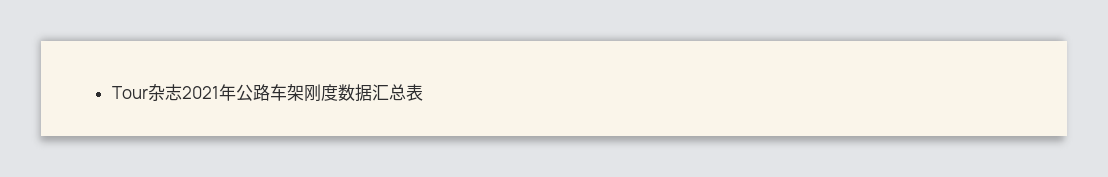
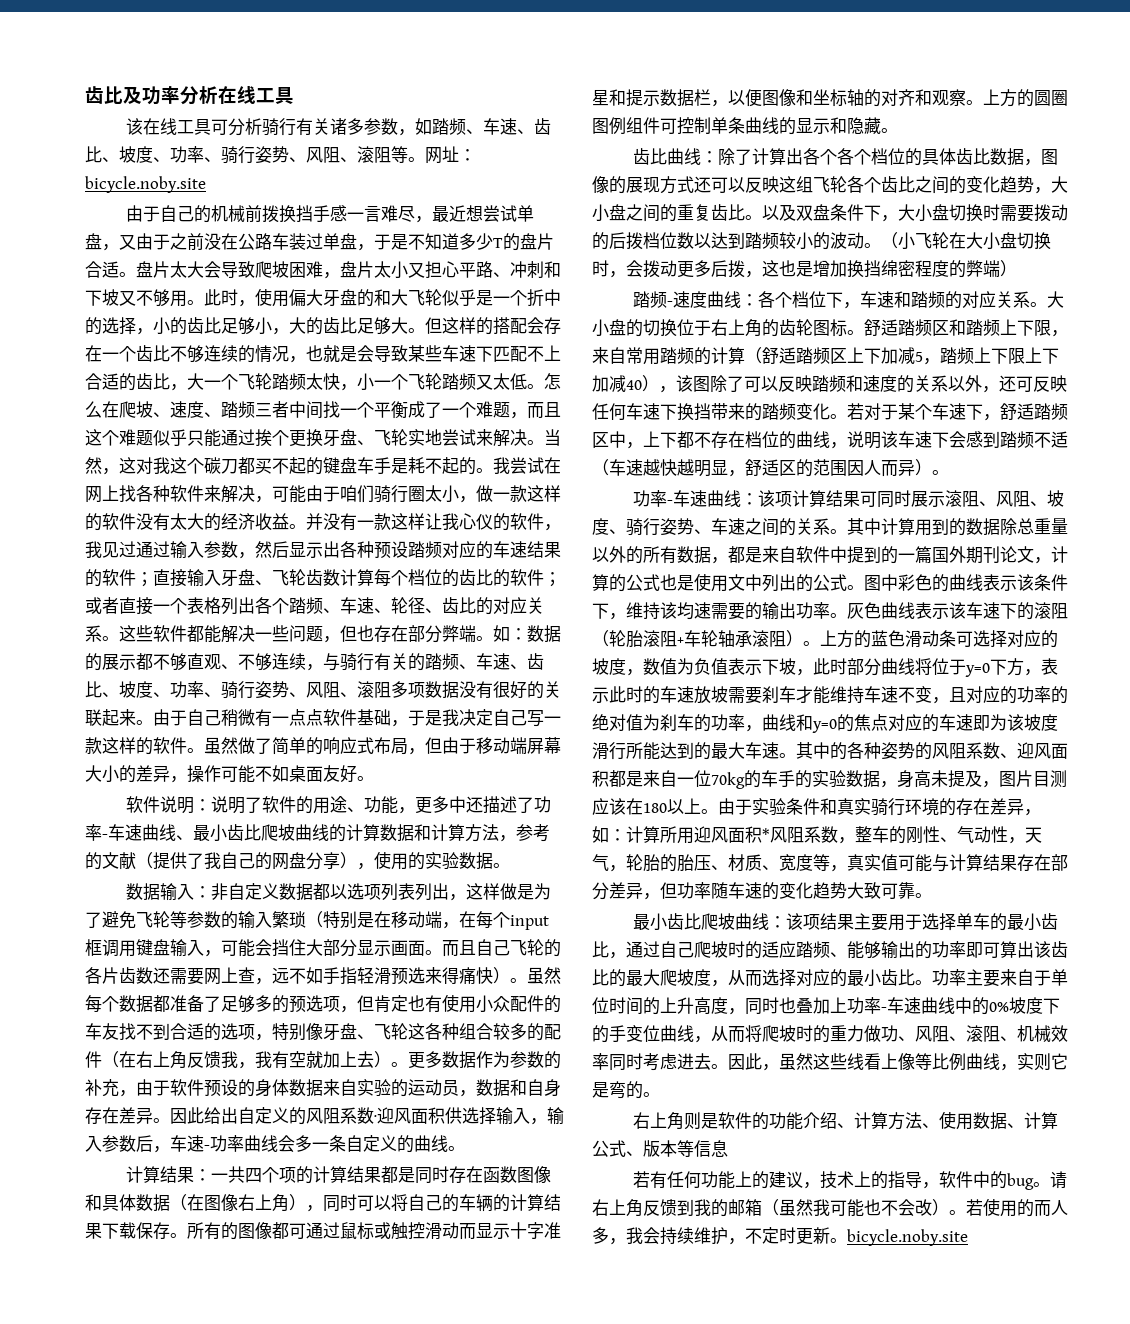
- Tour杂志2021年公路车架刚度数据汇总表
+ 齿比及功率分析在线工具
+ 该在线工具可分析骑行有关诸多参数，如踏频、车速、齿比、坡度、功率、骑行姿势、风阻、滚阻等。网址：bicycle.noby.site
+ 由于自己的机械前拨换挡手感一言难尽，最近想尝试单盘，又由于之前没在公路车装过单盘，于是不知道多少T的盘片合适。盘片太大会导致爬坡困难，盘片太小又担心平路、冲刺和下坡又不够用。此时，使用偏大牙盘的和大飞轮似乎是一个折中的选择，小的齿比足够小，大的齿比足够大。但这样的搭配会存在一个齿比不够连续的情况，也就是会导致某些车速下匹配不上合适的齿比，大一个飞轮踏频太快，小一个飞轮踏频又太低。怎么在爬坡、速度、踏频三者中间找一个平衡成了一个难题，而且这个难题似乎只能通过挨个更换牙盘、飞轮实地尝试来解决。当然，这对我这个碳刀都买不起的键盘车手是耗不起的。我尝试在网上找各种软件来解决，可能由于咱们骑行圈太小，做一款这样的软件没有太大的经济收益。并没有一款这样让我心仪的软件，我见过通过输入参数，然后显示出各种预设踏频对应的车速结果的软件；直接输入牙盘、飞轮齿数计算每个档位的齿比的软件；或者直接一个表格列出各个踏频、车速、轮径、齿比的对应关系。这些软件都能解决一些问题，但也存在部分弊端。如：数据的展示都不够直观、不够连续，与骑行有关的踏频、车速、齿比、坡度、功率、骑行姿势、风阻、滚阻多项数据没有很好的关联起来。由于自己稍微有一点点软件基础，于是我决定自己写一款这样的软件。虽然做了简单的响应式布局，但由于移动端屏幕大小的差异，操作可能不如桌面友好。
+ 软件说明：说明了软件的用途、功能，更多中还描述了功率-车速曲线、最小齿比爬坡曲线的计算数据和计算方法，参考的文献（提供了我自己的网盘分享），使用的实验数据。
+ 数据输入：非自定义数据都以选项列表列出，这样做是为了避免飞轮等参数的输入繁琐（特别是在移动端，在每个input框调用键盘输入，可能会挡住大部分显示画面。而且自己飞轮的各片齿数还需要网上查，远不如手指轻滑预选来得痛快）。虽然每个数据都准备了足够多的预选项，但肯定也有使用小众配件的车友找不到合适的选项，特别像牙盘、飞轮这各种组合较多的配件（在右上角反馈我，我有空就加上去）。更多数据作为参数的补充，由于软件预设的身体数据来自实验的运动员，数据和自身存在差异。因此给出自定义的风阻系数·迎风面积供选择输入，输入参数后，车速-功率曲线会多一条自定义的曲线。
+ 计算结果：一共四个项的计算结果都是同时存在函数图像和具体数据（在图像右上角），同时可以将自己的车辆的计算结果下载保存。所有的图像都可通过鼠标或触控滑动而显示十字准星和提示数据栏，以便图像和坐标轴的对齐和观察。上方的圆圈图例组件可控制单条曲线的显示和隐藏。
+ 齿比曲线：除了计算出各个各个档位的具体齿比数据，图像的展现方式还可以反映这组飞轮各个齿比之间的变化趋势，大小盘之间的重复齿比。以及双盘条件下，大小盘切换时需要拨动的后拨档位数以达到踏频较小的波动。（小飞轮在大小盘切换时，会拨动更多后拨，这也是增加换挡绵密程度的弊端）
+ 踏频-速度曲线：各个档位下，车速和踏频的对应关系。大小盘的切换位于右上角的齿轮图标。舒适踏频区和踏频上下限，来自常用踏频的计算（舒适踏频区上下加减5，踏频上下限上下加减40），该图除了可以反映踏频和速度的关系以外，还可反映任何车速下换挡带来的踏频变化。若对于某个车速下，舒适踏频区中，上下都不存在档位的曲线，说明该车速下会感到踏频不适（车速越快越明显，舒适区的范围因人而异）。
+ 功率-车速曲线：该项计算结果可同时展示滚阻、风阻、坡度、骑行姿势、车速之间的关系。其中计算用到的数据除总重量以外的所有数据，都是来自软件中提到的一篇国外期刊论文，计算的公式也是使用文中列出的公式。图中彩色的曲线表示该条件下，维持该均速需要的输出功率。灰色曲线表示该车速下的滚阻（轮胎滚阻+车轮轴承滚阻）。上方的蓝色滑动条可选择对应的坡度，数值为负值表示下坡，此时部分曲线将位于y=0下方，表示此时的车速放坡需要刹车才能维持车速不变，且对应的功率的绝对值为刹车的功率，曲线和y=0的焦点对应的车速即为该坡度滑行所能达到的最大车速。其中的各种姿势的风阻系数、迎风面积都是来自一位70kg的车手的实验数据，身高未提及，图片目测应该在180以上。由于实验条件和真实骑行环境的存在差异，如：计算所用迎风面积*风阻系数，整车的刚性、气动性，天气，轮胎的胎压、材质、宽度等，真实值可能与计算结果存在部分差异，但功率随车速的变化趋势大致可靠。
+ 最小齿比爬坡曲线：该项结果主要用于选择单车的最小齿比，通过自己爬坡时的适应踏频、能够输出的功率即可算出该齿比的最大爬坡度，从而选择对应的最小齿比。功率主要来自于单位时间的上升高度，同时也叠加上功率-车速曲线中的0%坡度下的手变位曲线，从而将爬坡时的重力做功、风阻、滚阻、机械效率同时考虑进去。因此，虽然这些线看上像等比例曲线，实则它是弯的。
+ 右上角则是软件的功能介绍、计算方法、使用数据、计算公式、版本等信息
+ 若有任何功能上的建议，技术上的指导，软件中的bug。请右上角反馈到我的邮箱（虽然我可能也不会改）。若使用的而人多，我会持续维护，不定时更新。bicycle.noby.site

